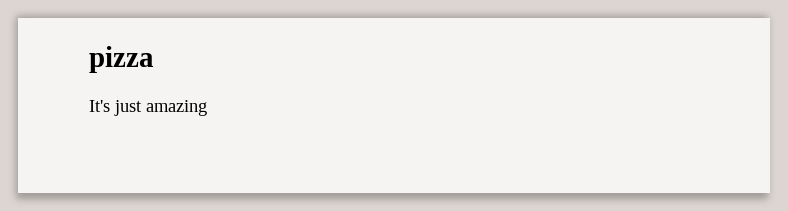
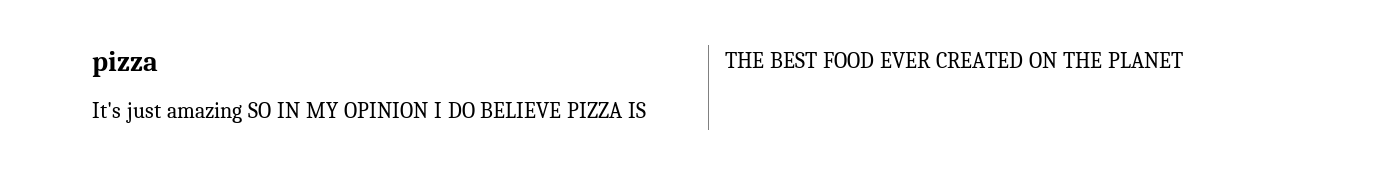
- It's just amazing
+ It's just amazing SO IN MY OPINION I DO BELIEVE PIZZA IS THE BEST FOOD EVER CREATED ON THE PLANET

